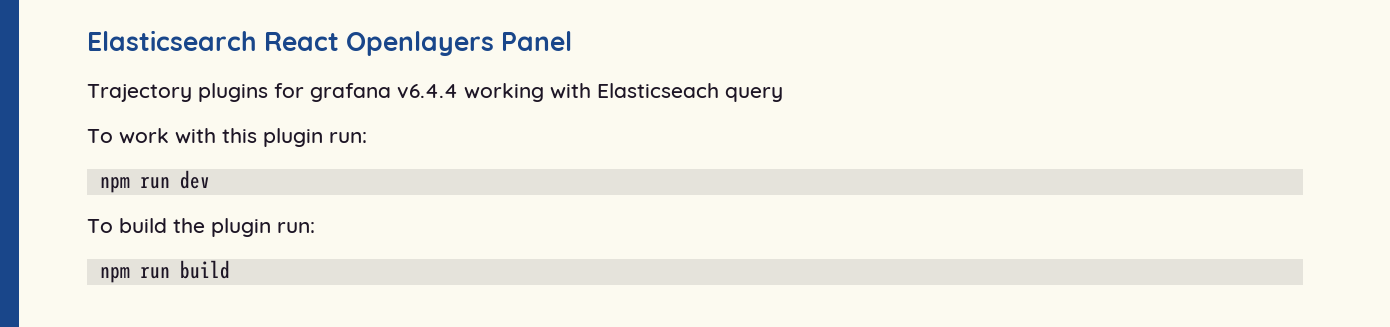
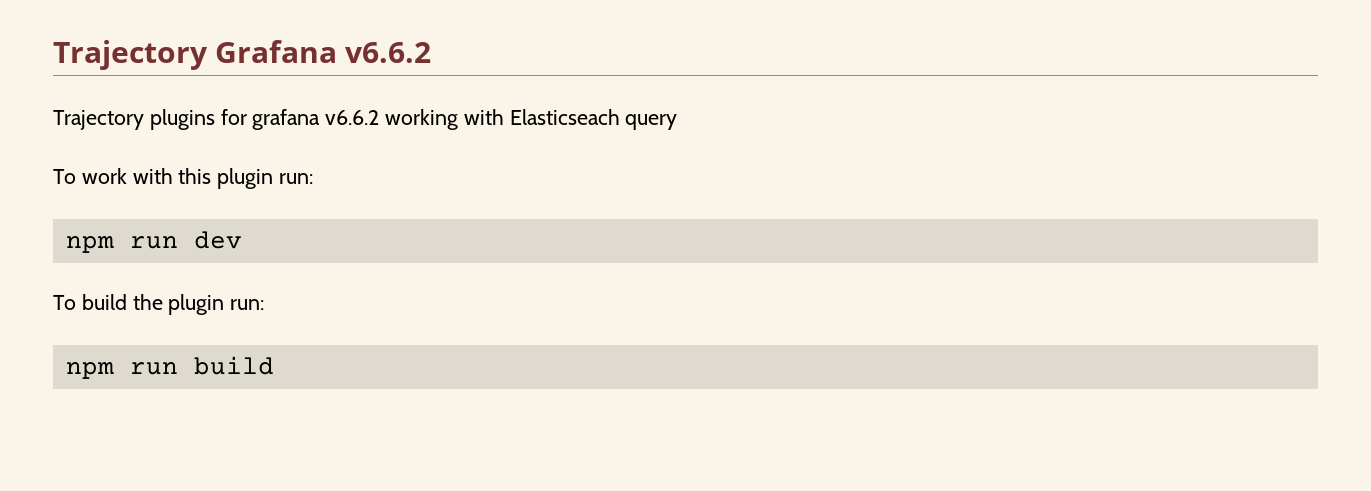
- Elasticsearch React Openlayers Panel
+ Trajectory Grafana v6.6.2
- Trajectory plugins for grafana v6.4.4 working with Elasticseach query
+ Trajectory plugins for grafana v6.6.2 working with Elasticseach query

